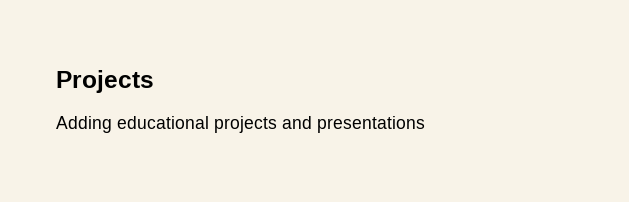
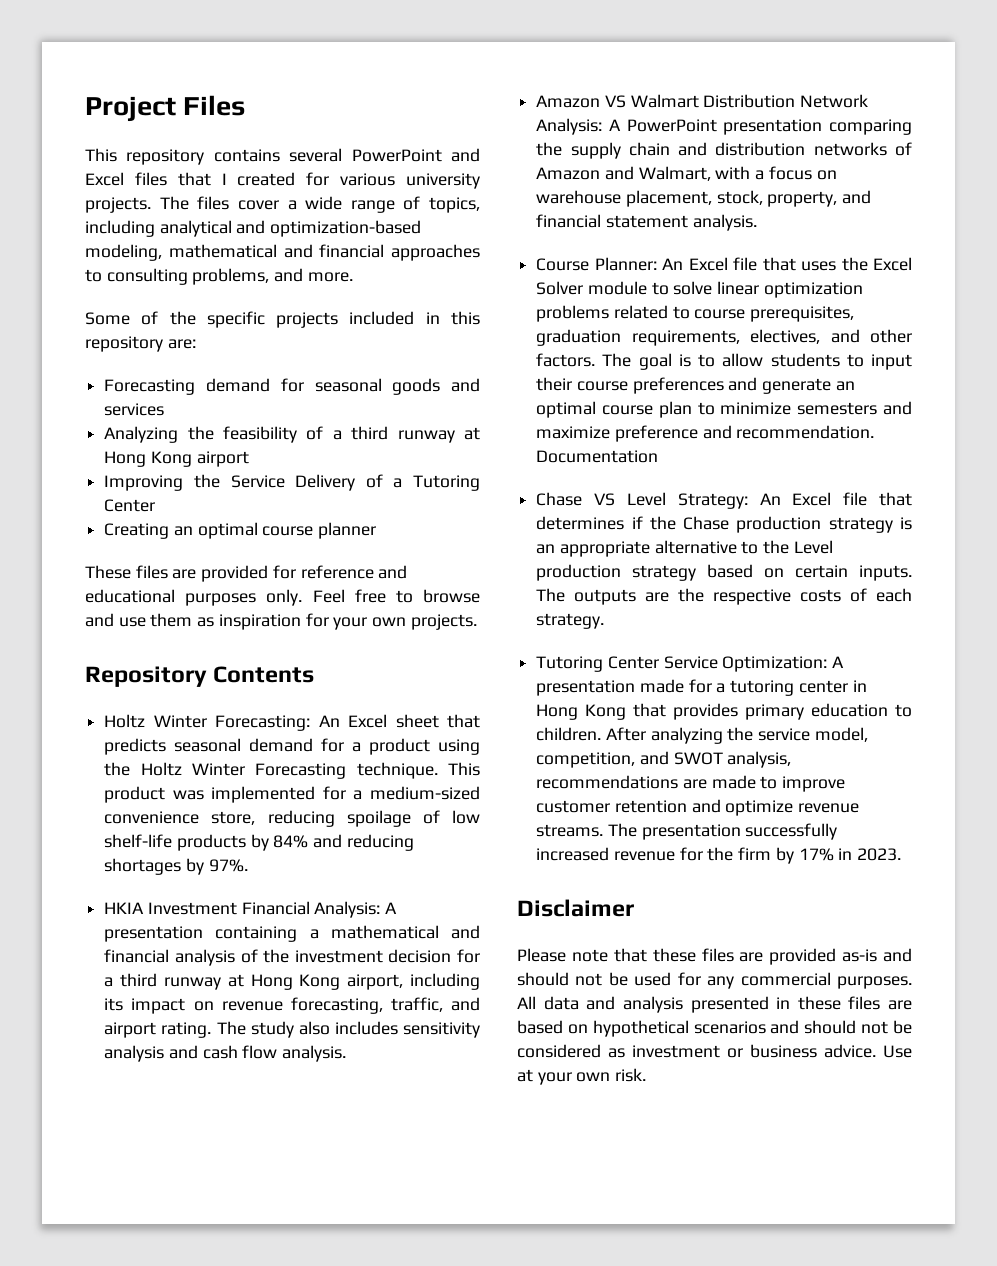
- Projects
- Adding educational projects and presentations
+ Project Files
+ This repository contains several PowerPoint and Excel files that I created for various university projects. The files cover a wide range of topics, including analytical and optimization-based modeling, mathematical and financial approaches to consulting problems, and more.
+ Some of the specific projects included in this repository are:
+ Forecasting demand for seasonal goods and services
+ Analyzing the feasibility of a third runway at Hong Kong airport
+ Improving the Service Delivery of a Tutoring Center
+ Creating an optimal course planner
+ These files are provided for reference and educational purposes only. Feel free to browse and use them as inspiration for your own projects.
+ Repository Contents
+ Holtz Winter Forecasting: An Excel sheet that predicts seasonal demand for a product using the Holtz Winter Forecasting technique. This product was implemented for a medium-sized convenience store, reducing spoilage of low shelf-life products by 84% and reducing shortages by 97%.
+ HKIA Investment Financial Analysis: A presentation containing a mathematical and financial analysis of the investment decision for a third runway at Hong Kong airport, including its impact on revenue forecasting, traffic, and airport rating. The study also includes sensitivity analysis and cash flow analysis.
+ Amazon VS Walmart Distribution Network Analysis: A PowerPoint presentation comparing the supply chain and distribution networks of Amazon and Walmart, with a focus on warehouse placement, stock, property, and financial statement analysis.
+ Course Planner: An Excel file that uses the Excel Solver module to solve linear optimization problems related to course prerequisites, graduation requirements, electives, and other factors. The goal is to allow students to input their course preferences and generate an optimal course plan to minimize semesters and maximize preference and recommendation. Documentation
+ Chase VS Level Strategy: An Excel file that determines if the Chase production strategy is an appropriate alternative to the Level production strategy based on certain inputs. The outputs are the respective costs of each strategy.
+ Tutoring Center Service Optimization: A presentation made for a tutoring center in Hong Kong that provides primary education to children. After analyzing the service model, competition, and SWOT analysis, recommendations are made to improve customer retention and optimize revenue streams. The presentation successfully increased revenue for the firm by 17% in 2023.
+ Disclaimer
+ Please note that these files are provided as-is and should not be used for any commercial purposes. All data and analysis presented in these files are based on hypothetical scenarios and should not be considered as investment or business advice. Use at your own risk.

